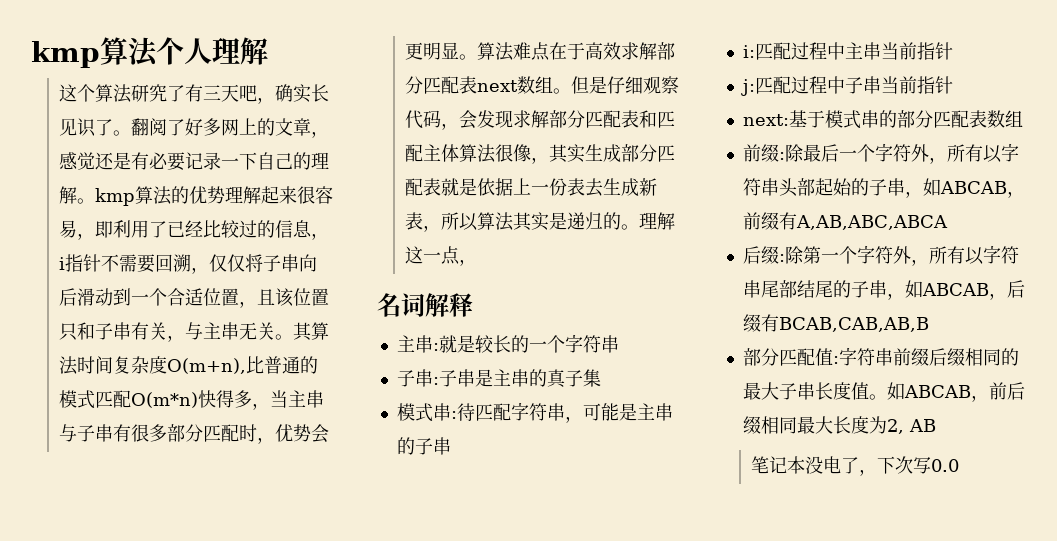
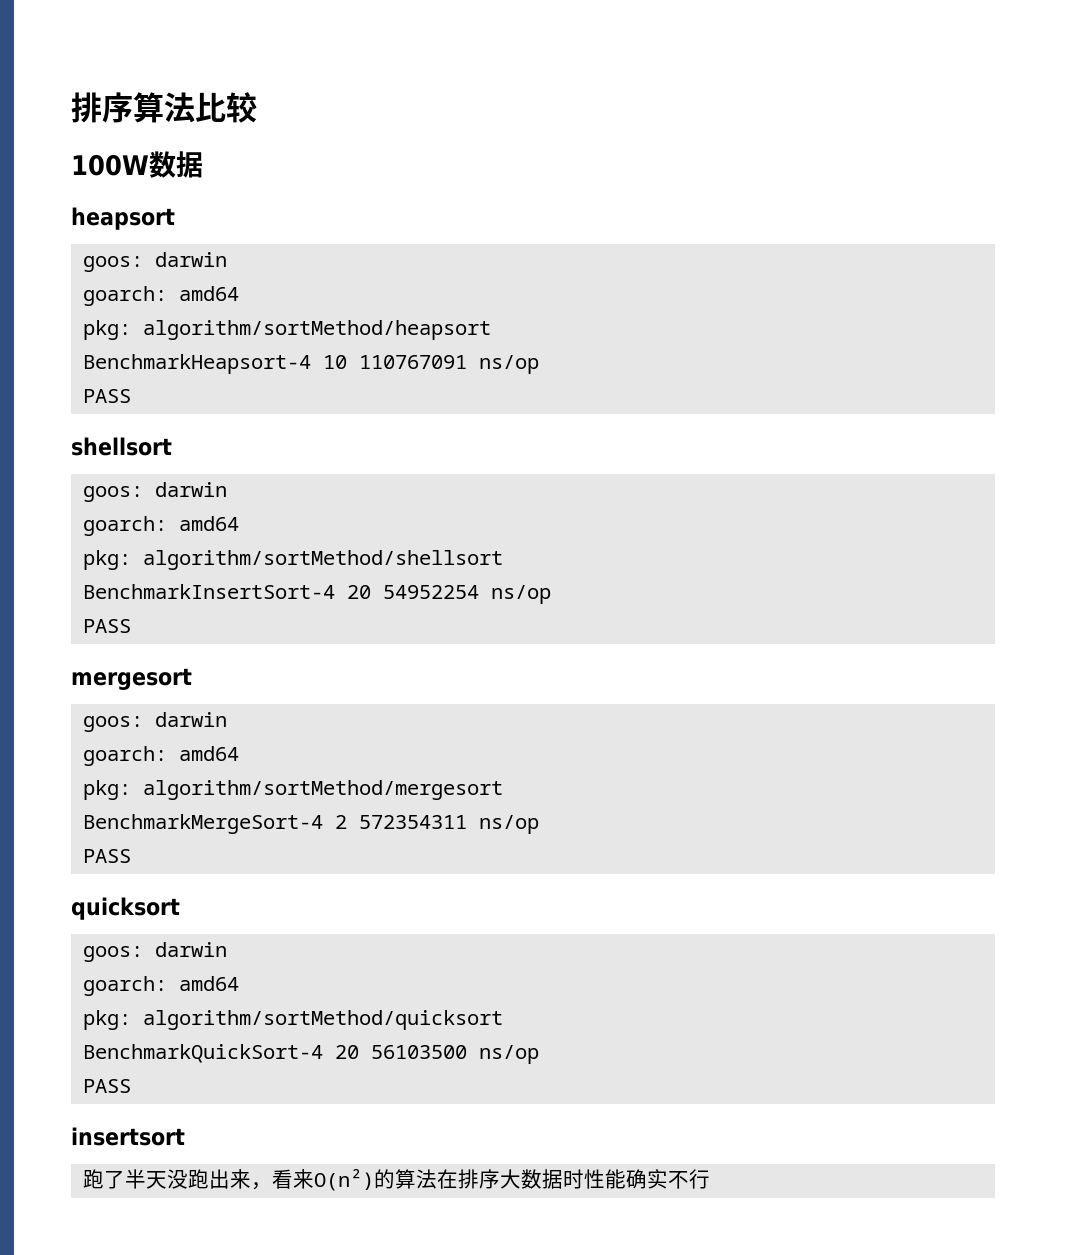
- kmp算法个人理解
- 这个算法研究了有三天吧，确实长见识了。翻阅了好多网上的文章，感觉还是有必要记录一下自己的理解。kmp算法的优势理解起来很容易，即利用了已经比较过的信息，i指针不需要回溯，仅仅将子串向后滑动到一个合适位置，且该位置只和子串有关，与主串无关。其算法时间复杂度O(m+n),比普通的模式匹配O(m*n)快得多，当主串与子串有很多部分匹配时，优势会更明显。算法难点在于高效求解部分匹配表next数组。但是仔细观察代码，会发现求解部分匹配表和匹配主体算法很像，其实生成部分匹配表就是依据上一份表去生成新表，所以算法其实是递归的。理解这一点，
- 名词解释
- 主串:就是较长的一个字符串
- 子串:子串是主串的真子集
- 模式串:待匹配字符串，可能是主串的子串
- i:匹配过程中主串当前指针
- j:匹配过程中子串当前指针
- next:基于模式串的部分匹配表数组
- 前缀:除最后一个字符外，所有以字符串头部起始的子串，如ABCAB，前缀有A,AB,ABC,ABCA
- 后缀:除第一个字符外，所有以字符串尾部结尾的子串，如ABCAB，后缀有BCAB,CAB,AB,B
- 部分匹配值:字符串前缀后缀相同的最大子串长度值。如ABCAB，前后缀相同最大长度为2, AB
- 笔记本没电了，下次写0.0
+ 排序算法比较
+ 100W数据
+ heapsort
+ goos: darwin
+ goarch: amd64
+ pkg: algorithm/sortMethod/heapsort
+ BenchmarkHeapsort-4 10 110767091 ns/op
+ PASS
+ shellsort
+ goos: darwin
+ goarch: amd64
+ pkg: algorithm/sortMethod/shellsort
+ BenchmarkInsertSort-4 20 54952254 ns/op
+ PASS
+ mergesort
+ goos: darwin
+ goarch: amd64
+ pkg: algorithm/sortMethod/mergesort
+ BenchmarkMergeSort-4 2 572354311 ns/op
+ PASS
+ quicksort
+ goos: darwin
+ goarch: amd64
+ pkg: algorithm/sortMethod/quicksort
+ BenchmarkQuickSort-4 20 56103500 ns/op
+ PASS
+ insertsort
+ 跑了半天没跑出来，看来O(n²)的算法在排序大数据时性能确实不行

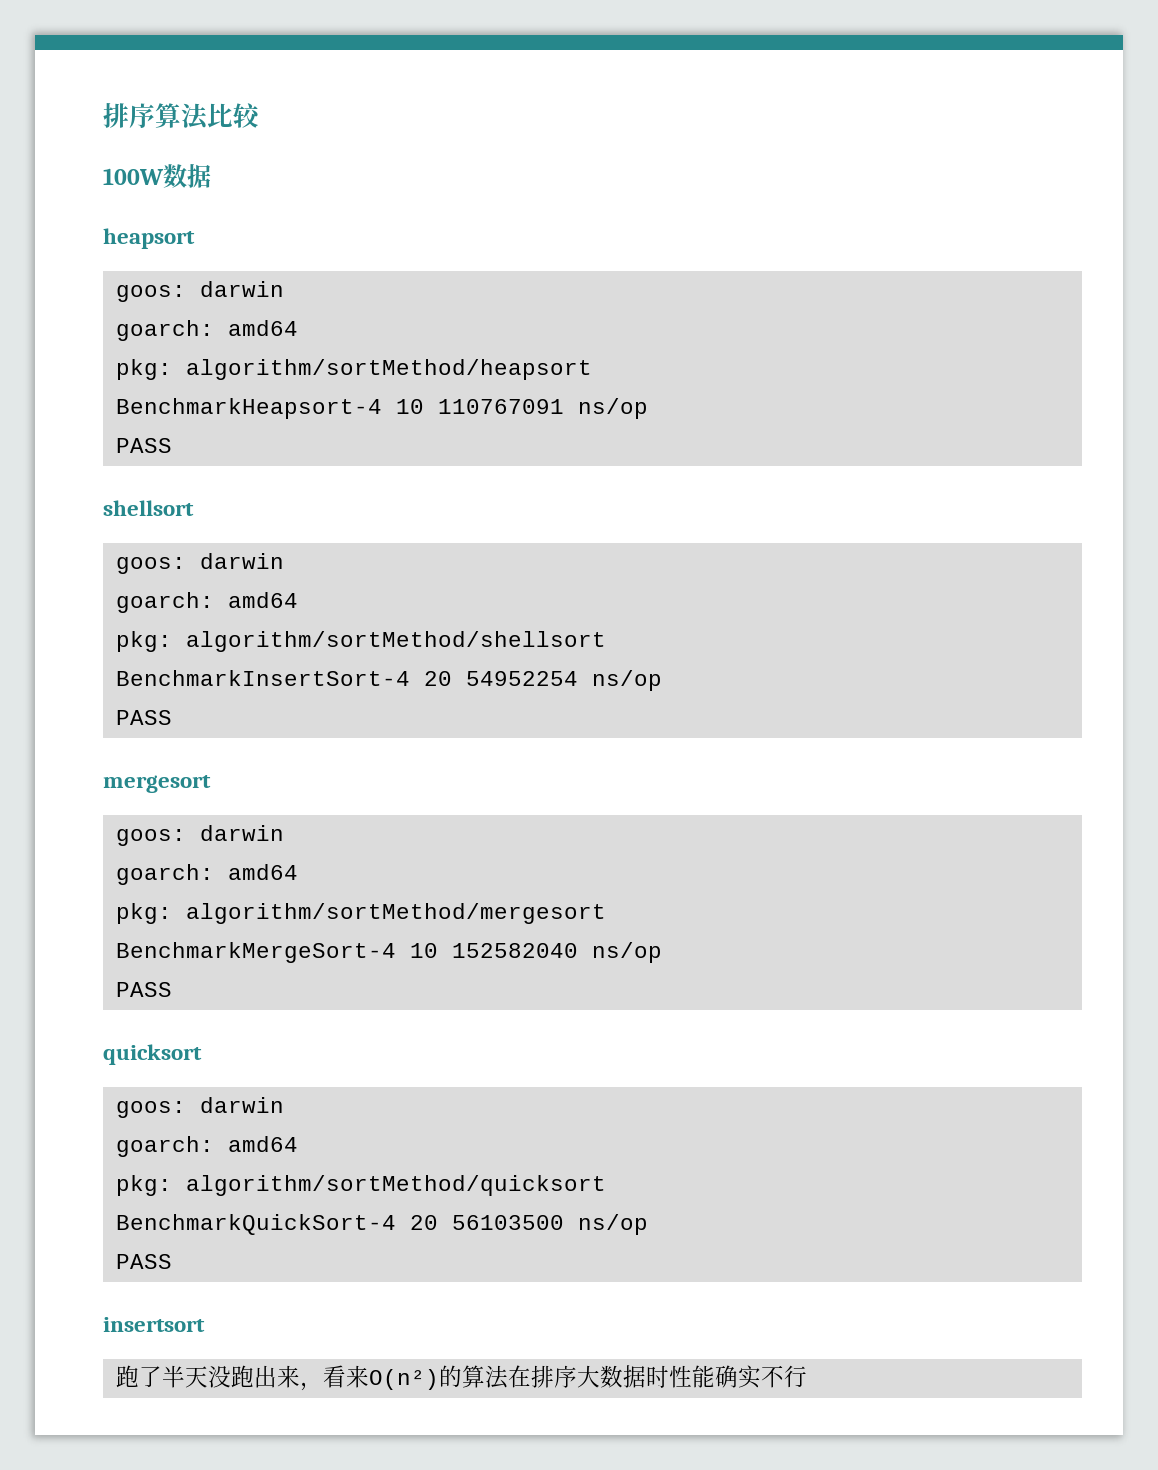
- BenchmarkMergeSort-4 2 572354311 ns/op
+ BenchmarkMergeSort-4 10 152582040 ns/op

